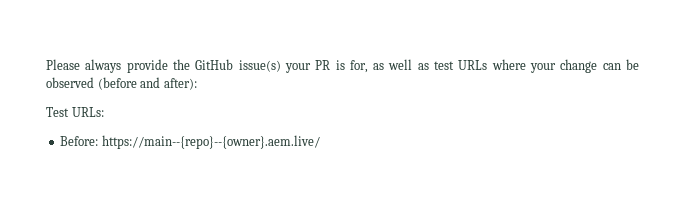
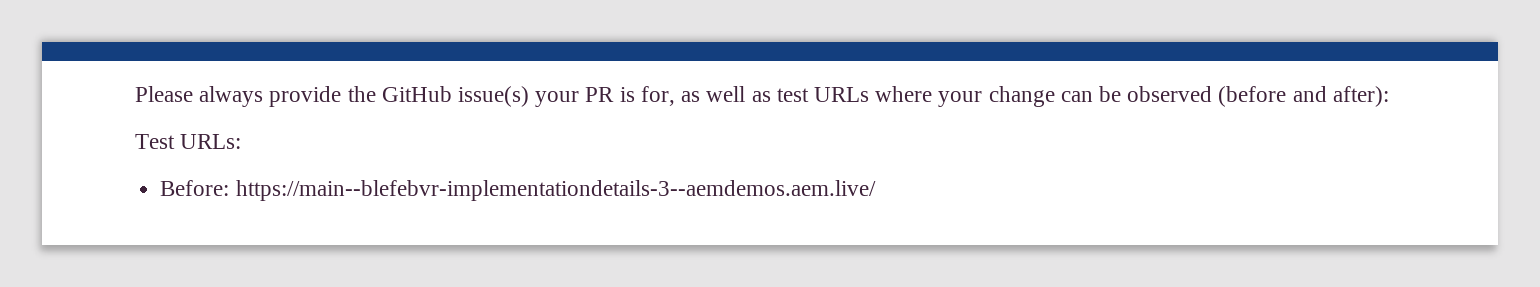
- Before: https://main--{repo}--{owner}.aem.live/
+ Before: https://main--blefebvr-implementationdetails-3--aemdemos.aem.live/

